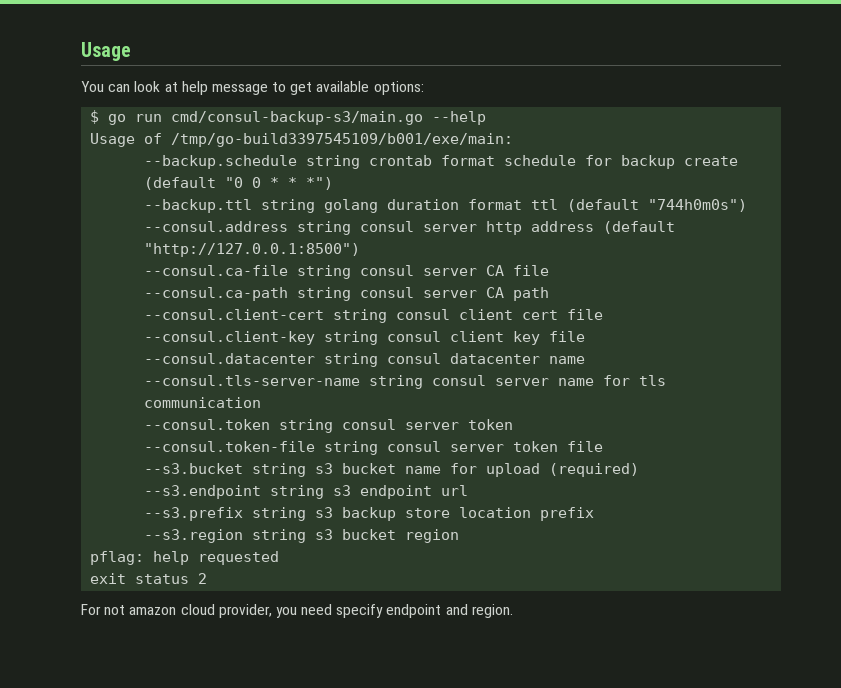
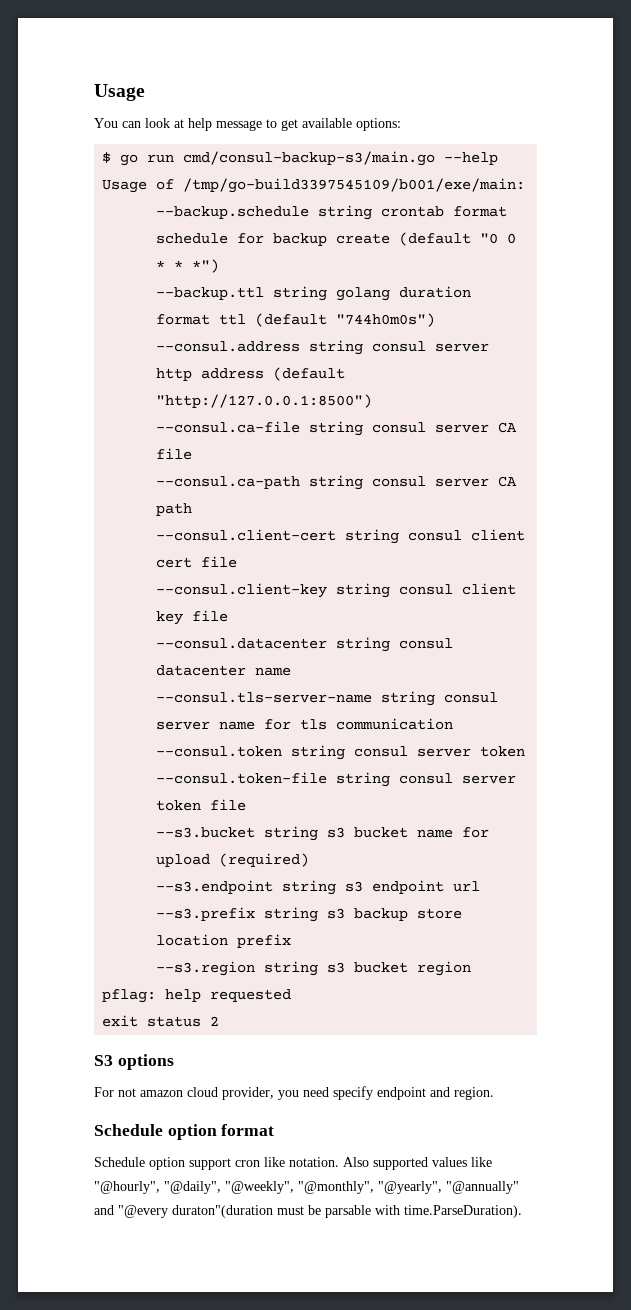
+ S3 options
+ Schedule option format
+ Schedule option support cron like notation. Also supported values like "@hourly", "@daily", "@weekly", "@monthly", "@yearly", "@annually" and "@every duraton"(duration must be parsable with time.ParseDuration).

